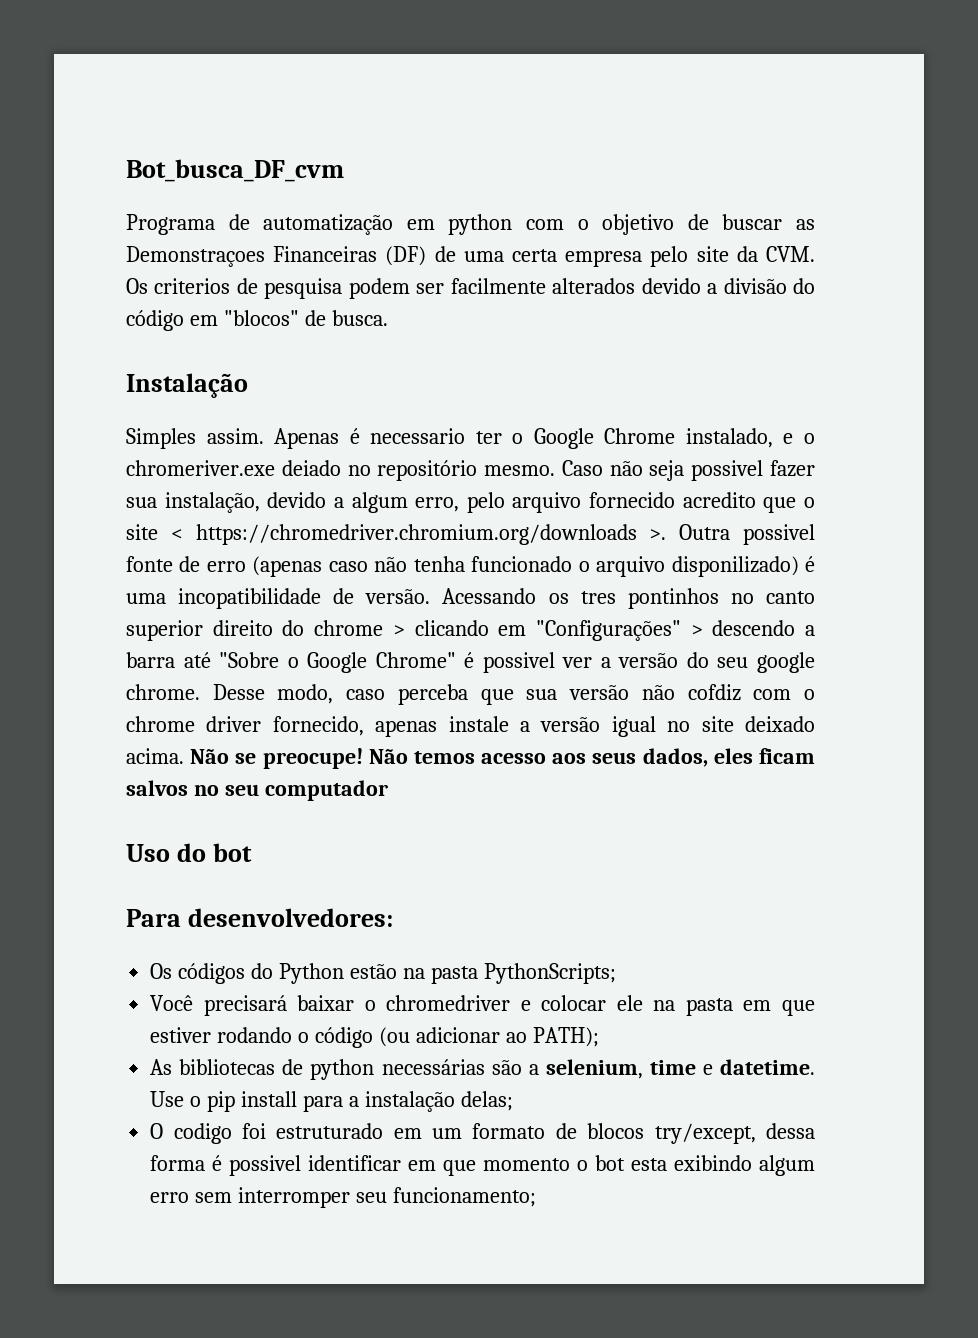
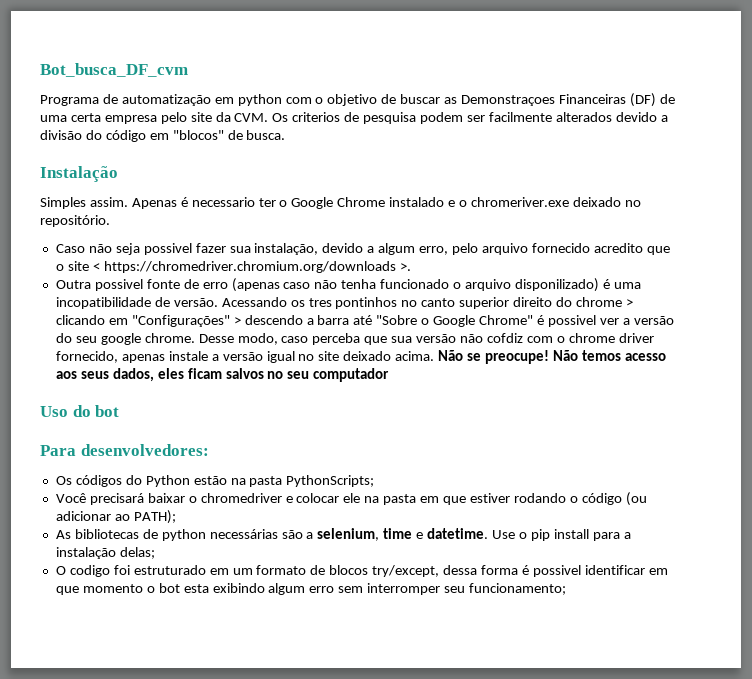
- Apenas é necessario ter o Google Chrome instalado, e o chromeriver.exe deiado no repositório mesmo. Caso não seja possivel fazer sua instalação, devido a algum erro, pelo arquivo fornecido acredito que o site < https://chromedriver.chromium.org/downloads >. Outra possivel fonte de erro (apenas caso não tenha funcionado o arquivo disponilizado) é uma incopatibilidade de versão.
+ Apenas é necessario ter o Google Chrome instalado e o chromeriver.exe deixado no repositório.
+ Caso não seja possivel fazer sua instalação, devido a algum erro, pelo arquivo fornecido acredito que o site < https://chromedriver.chromium.org/downloads >.
+ Outra possivel fonte de erro (apenas caso não tenha funcionado o arquivo disponilizado) é uma incopatibilidade de versão.

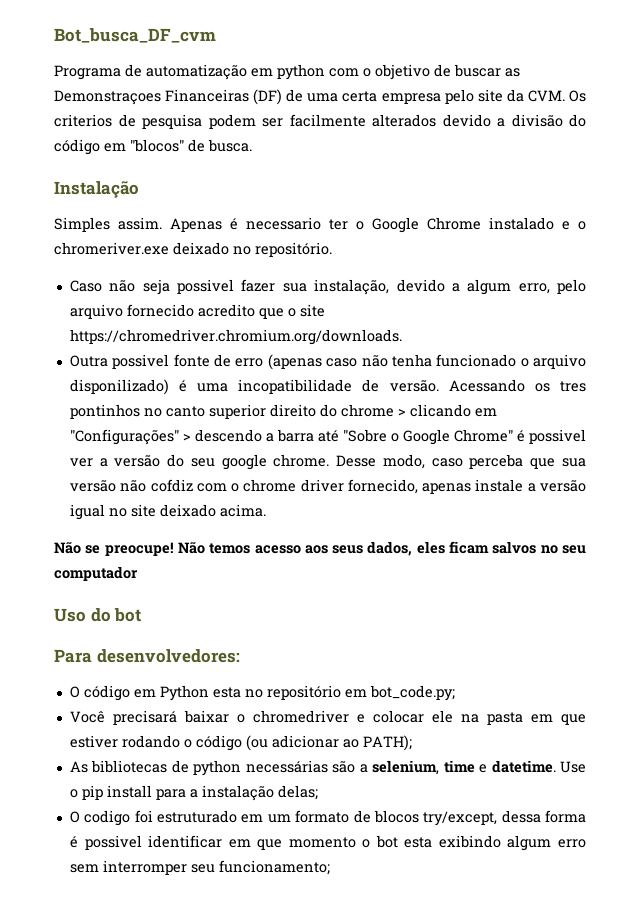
- Caso não seja possivel fazer sua instalação, devido a algum erro, pelo arquivo fornecido acredito que o site < https://chromedriver.chromium.org/downloads >.
+ Caso não seja possivel fazer sua instalação, devido a algum erro, pelo arquivo fornecido acredito que o site https://chromedriver.chromium.org/downloads.
- Desse modo, caso perceba que sua versão não cofdiz com o chrome driver fornecido, apenas instale a versão igual no site deixado acima. Não se preocupe!
+ Desse modo, caso perceba que sua versão não cofdiz com o chrome driver fornecido, apenas instale a versão igual no site deixado acima.
+ Não se preocupe!
- Os códigos do Python estão na pasta PythonScripts;
+ O código em Python esta no repositório em bot_code.py;

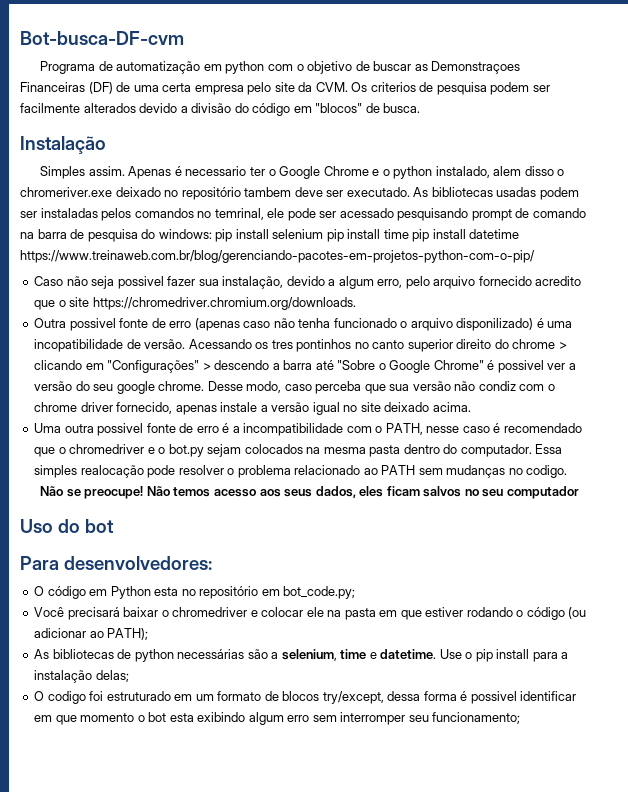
- Bot_busca_DF_cvm
+ Bot-busca-DF-cvm
- Apenas é necessario ter o Google Chrome instalado e o chromeriver.exe deixado no repositório.
+ Apenas é necessario ter o Google Chrome e o python instalado, alem disso o chromeriver.exe deixado no repositório tambem deve ser executado. As bibliotecas usadas podem ser instaladas pelos comandos no temrinal, ele pode ser acessado pesquisando prompt de comando na barra de pesquisa do windows: pip install selenium pip install time pip install datetime https://www.treinaweb.com.br/blog/gerenciando-pacotes-em-projetos-python-com-o-pip/
- Desse modo, caso perceba que sua versão não cofdiz com o chrome driver fornecido, apenas instale a versão igual no site deixado acima.
+ Desse modo, caso perceba que sua versão não condiz com o chrome driver fornecido, apenas instale a versão igual no site deixado acima.
+ Uma outra possivel fonte de erro é a incompatibilidade com o PATH, nesse caso é recomendado que o chromedriver e o bot.py sejam colocados na mesma pasta dentro do computador. Essa simples realocação pode resolver o problema relacionado ao PATH sem mudanças no codigo.

